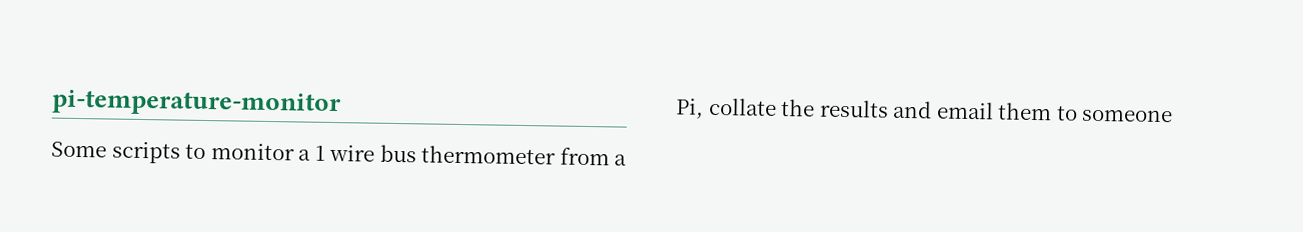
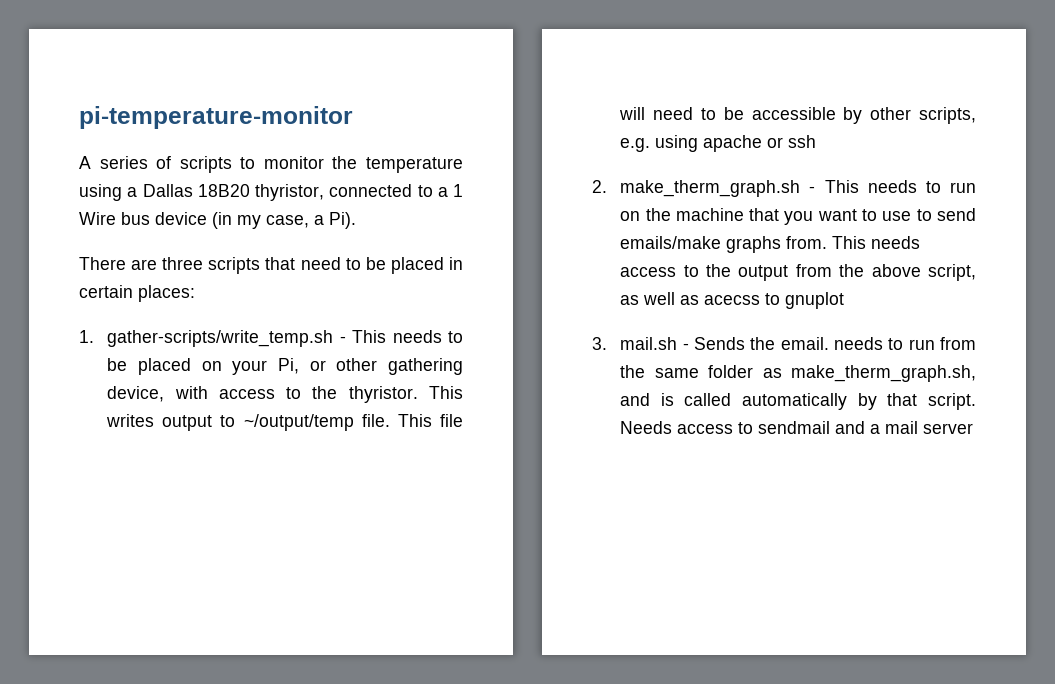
- Some scripts to monitor a 1 wire bus thermometer from a Pi, collate the results and email them to someone
+ A series of scripts to monitor the temperature using a Dallas 18B20 thyristor, connected to a 1 Wire bus device (in my case, a Pi).
+ There are three scripts that need to be placed in certain places:
+ 1. gather-scripts/write_temp.sh - This needs to be placed on your Pi, or other gathering device, with access to the thyristor. This writes output to ~/output/temp file. This file will need to be accessible by other scripts, e.g. using apache or ssh
+ 2. make_therm_graph.sh - This needs to run on the machine that you want to use to send emails/make graphs from. This needs access to the output from the above script, as well as acecss to gnuplot
+ 3. mail.sh - Sends the email. needs to run from the same folder as make_therm_graph.sh, and is called automatically by that script. Needs access to sendmail and a mail server

